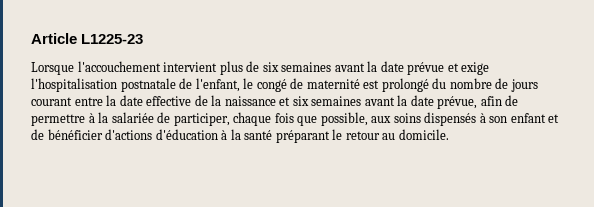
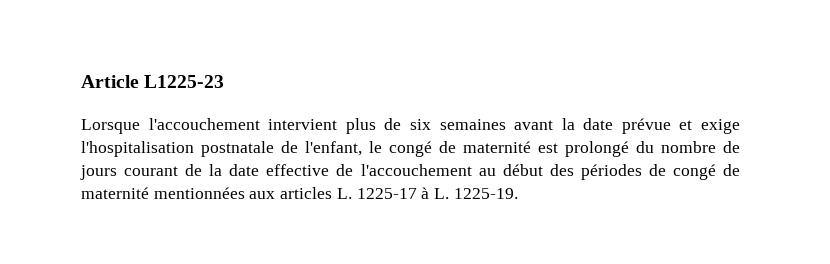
- Lorsque l'accouchement intervient plus de six semaines avant la date prévue et exige l'hospitalisation postnatale de l'enfant, le congé de maternité est prolongé du nombre de jours courant entre la date effective de la naissance et six semaines avant la date prévue, afin de permettre à la salariée de participer, chaque fois que possible, aux soins dispensés à son enfant et de bénéficier d'actions d'éducation à la santé préparant le retour au domicile.
+ Lorsque l'accouchement intervient plus de six semaines avant la date prévue et exige l'hospitalisation postnatale de l'enfant, le congé de maternité est prolongé du nombre de jours courant de la date effective de l'accouchement au début des périodes de congé de maternité mentionnées aux articles L. 1225-17 à L. 1225-19.

